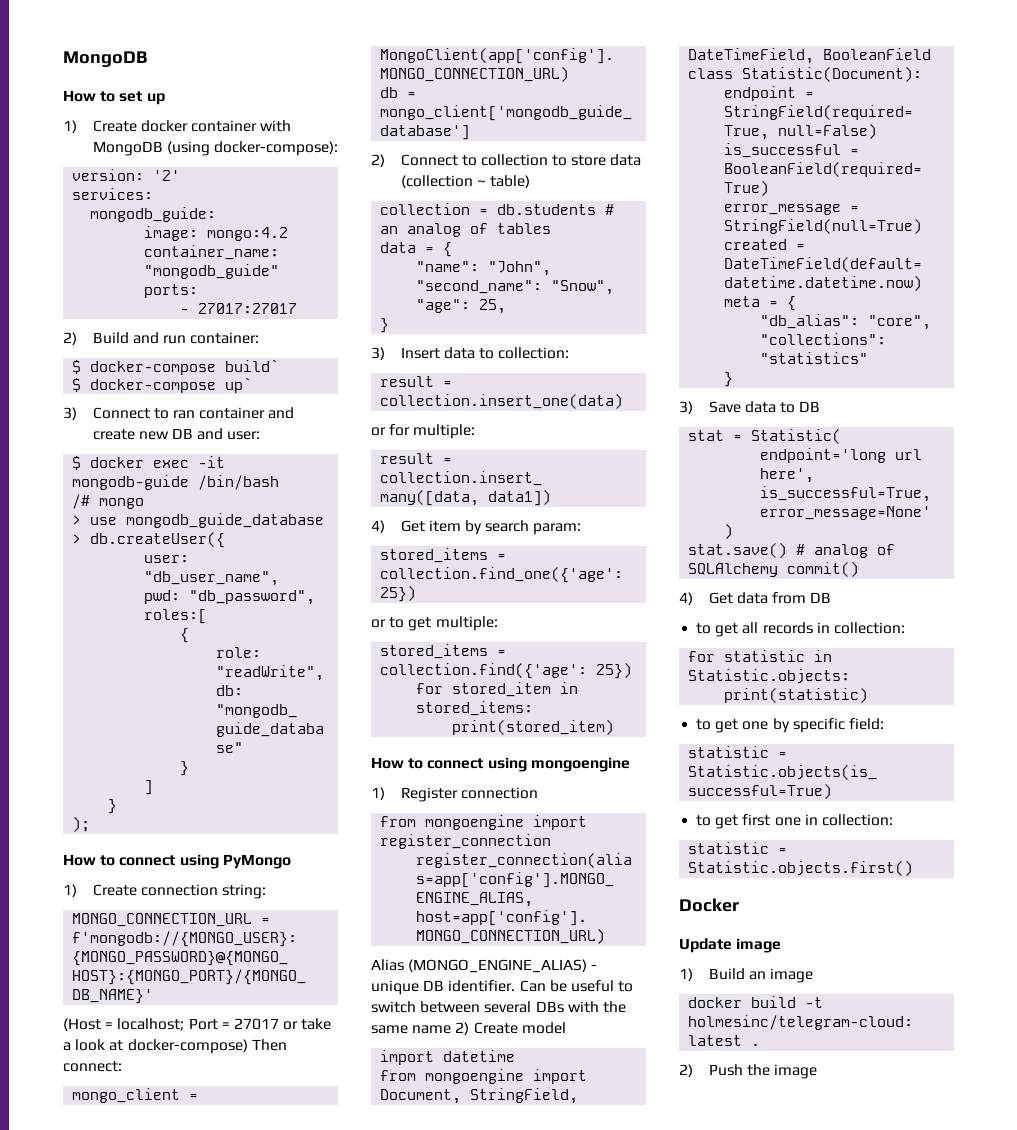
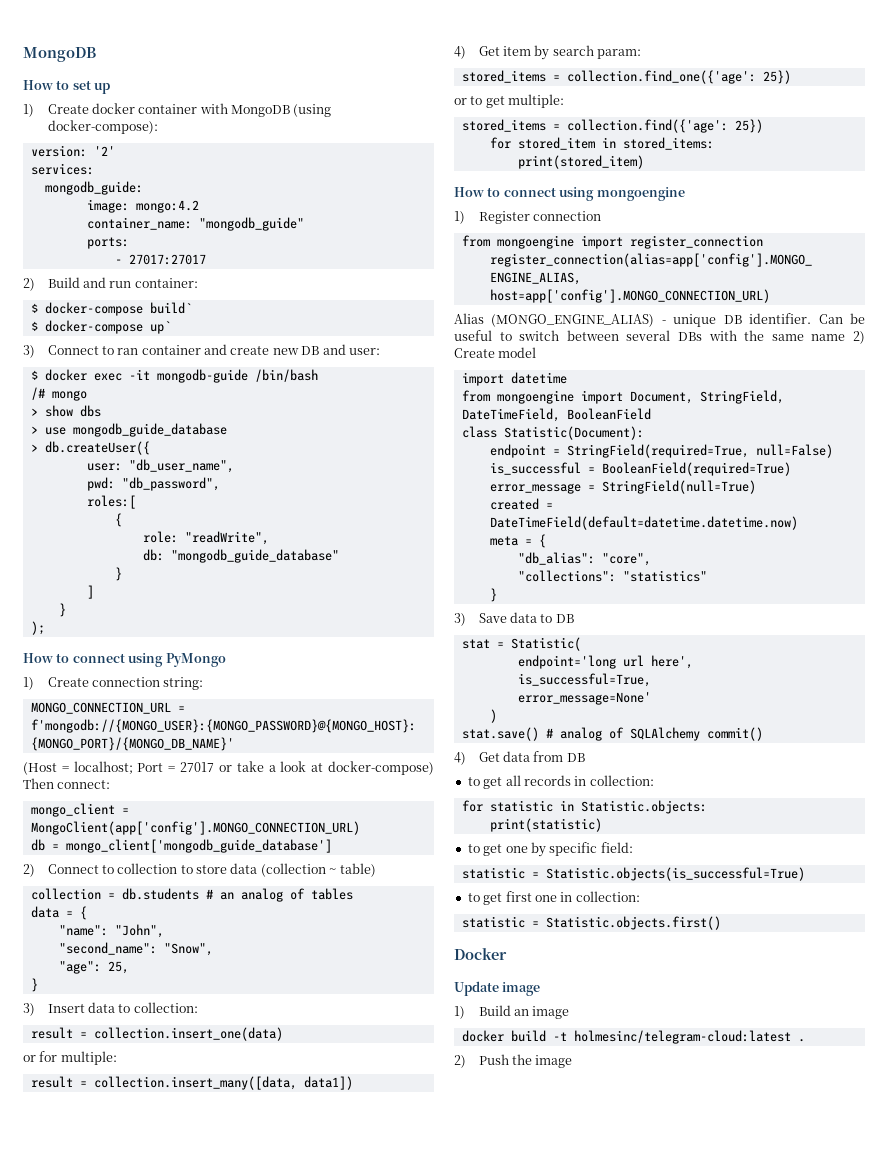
+ > show dbs

